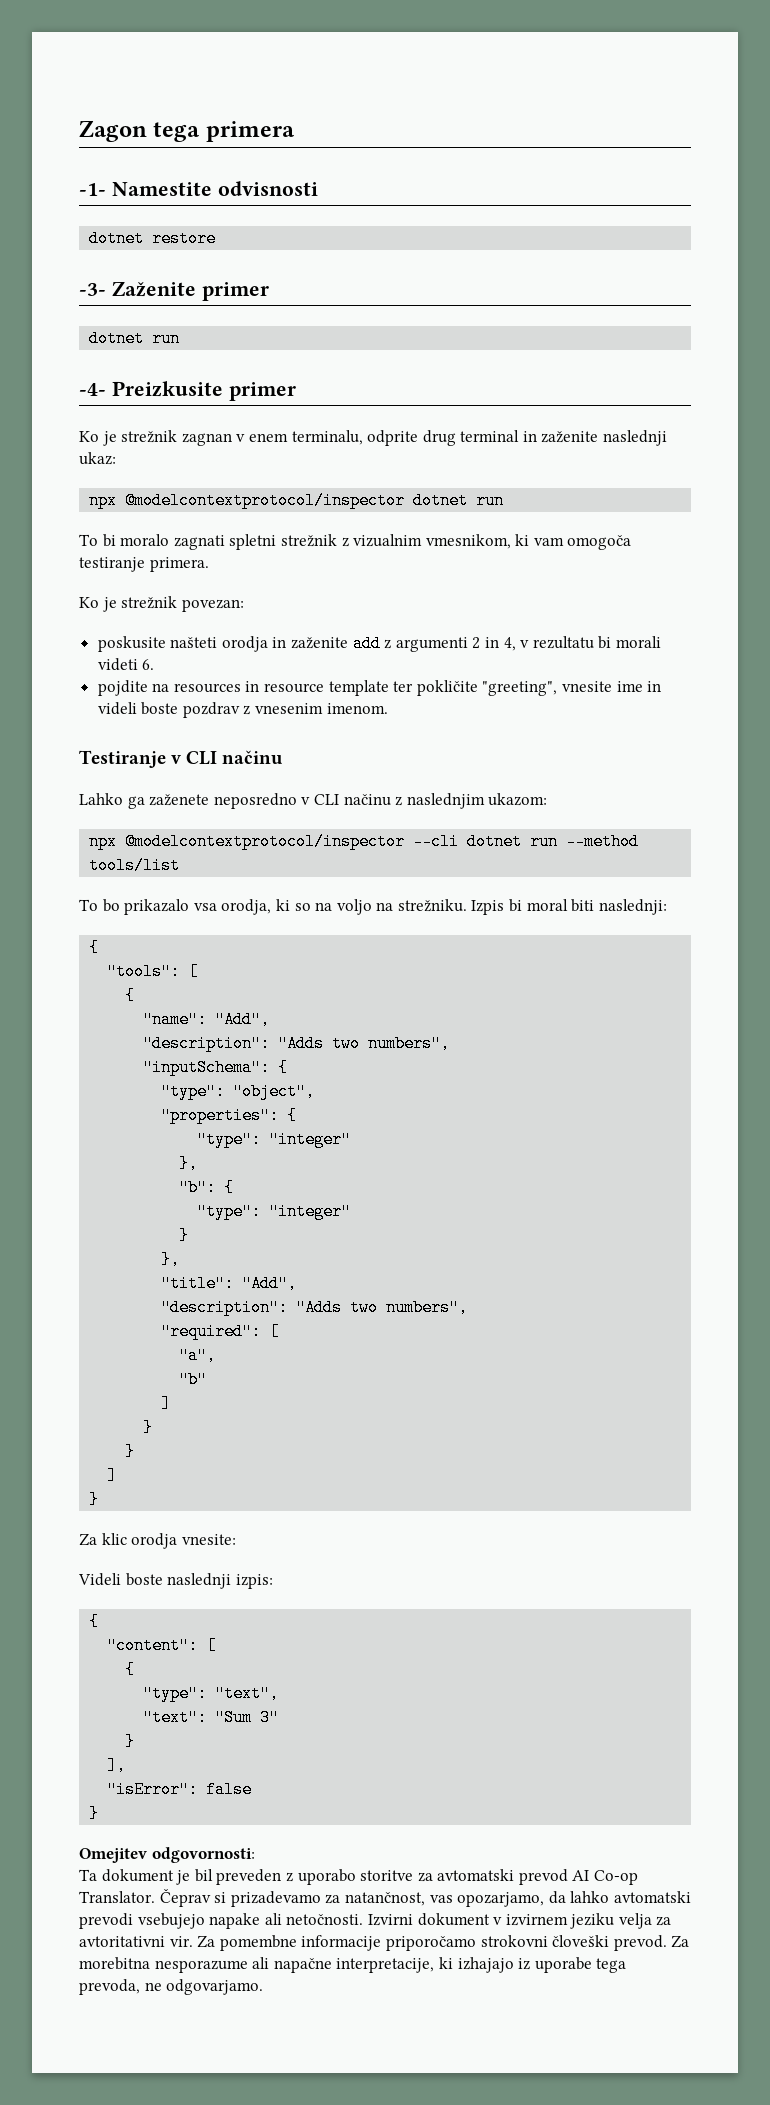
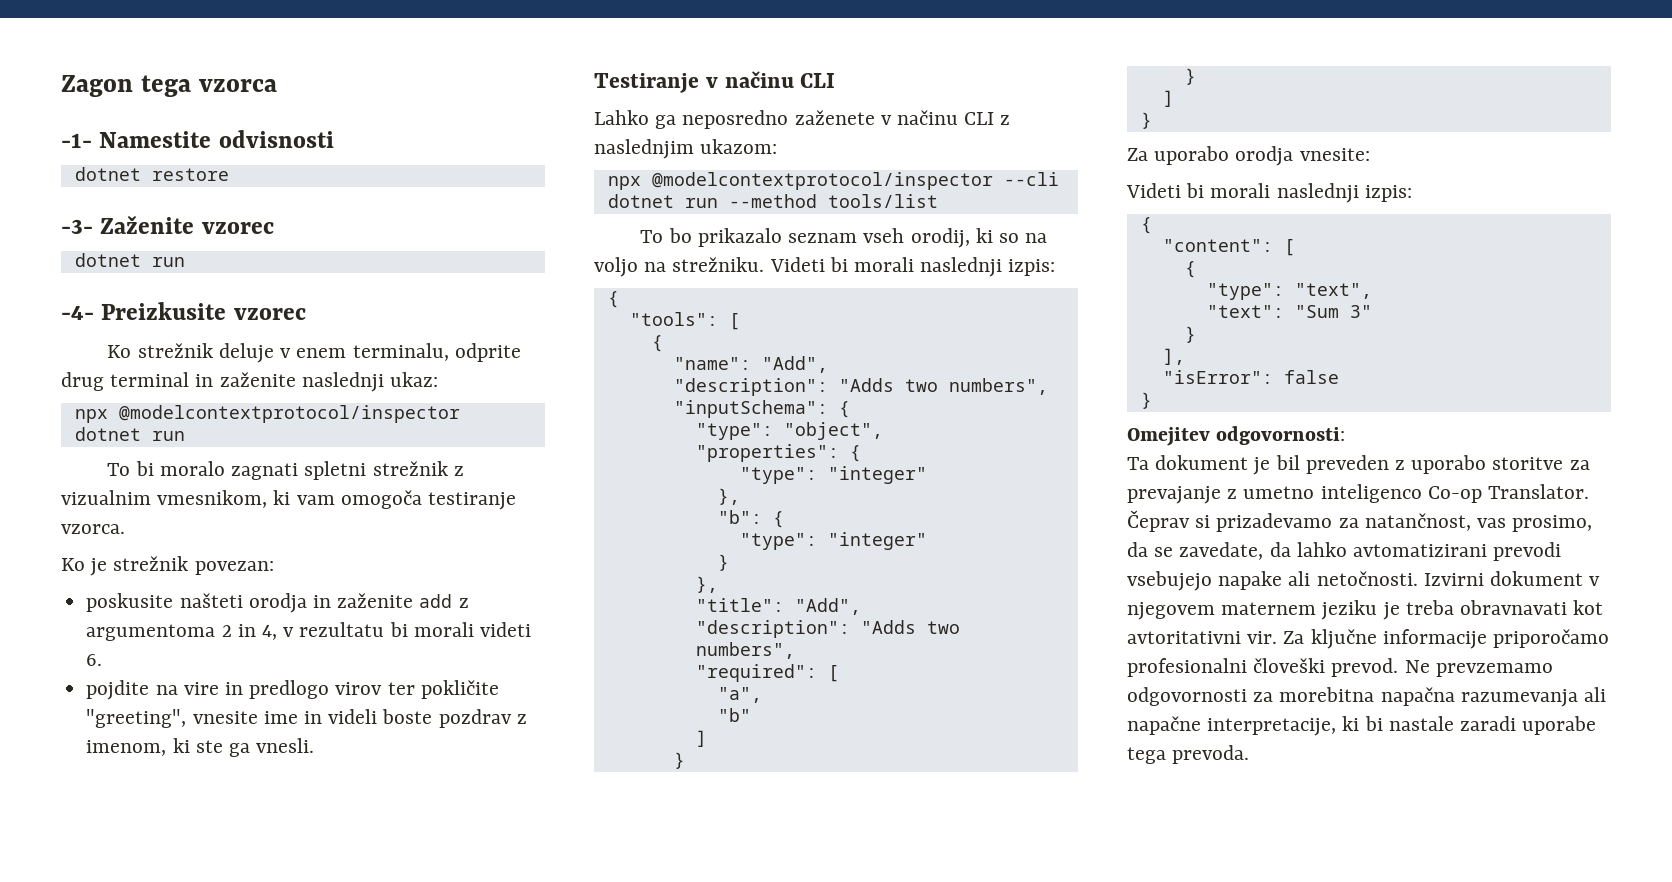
- Zagon tega primera
+ Zagon tega vzorca
- -3- Zaženite primer
+ -3- Zaženite vzorec
- -4- Preizkusite primer
- Ko je strežnik zagnan v enem terminalu, odprite drug terminal in zaženite naslednji ukaz:
+ -4- Preizkusite vzorec
+ Ko strežnik deluje v enem terminalu, odprite drug terminal in zaženite naslednji ukaz:
- To bi moralo zagnati spletni strežnik z vizualnim vmesnikom, ki vam omogoča testiranje primera.
+ To bi moralo zagnati spletni strežnik z vizualnim vmesnikom, ki vam omogoča testiranje vzorca.
- poskusite našteti orodja in zaženite add z argumenti 2 in 4, v rezultatu bi morali videti 6.
+ poskusite našteti orodja in zaženite add z argumentoma 2 in 4, v rezultatu bi morali videti 6.
- pojdite na resources in resource template ter pokličite "greeting", vnesite ime in videli boste pozdrav z vnesenim imenom.
+ pojdite na vire in predlogo virov ter pokličite "greeting", vnesite ime in videli boste pozdrav z imenom, ki ste ga vnesli.
- Testiranje v CLI načinu
+ Testiranje v načinu CLI
- Lahko ga zaženete neposredno v CLI načinu z naslednjim ukazom:
+ Lahko ga neposredno zaženete v načinu CLI z naslednjim ukazom:
- To bo prikazalo vsa orodja, ki so na voljo na strežniku. Izpis bi moral biti naslednji:
+ To bo prikazalo seznam vseh orodij, ki so na voljo na strežniku. Videti bi morali naslednji izpis:
- Za klic orodja vnesite:
- Videli boste naslednji izpis:
+ Za uporabo orodja vnesite:
+ Videti bi morali naslednji izpis:
- Ta dokument je bil preveden z uporabo storitve za avtomatski prevod AI Co-op Translator.
+ Ta dokument je bil preveden z uporabo storitve za prevajanje z umetno inteligenco Co-op Translator.
- Čeprav si prizadevamo za natančnost, vas opozarjamo, da lahko avtomatski prevodi vsebujejo napake ali netočnosti.
+ Čeprav si prizadevamo za natančnost, vas prosimo, da se zavedate, da lahko avtomatizirani prevodi vsebujejo napake ali netočnosti.
- Izvirni dokument v izvirnem jeziku velja za avtoritativni vir.
+ Izvirni dokument v njegovem maternem jeziku je treba obravnavati kot avtoritativni vir.
- Za pomembne informacije priporočamo strokovni človeški prevod.
+ Za ključne informacije priporočamo profesionalni človeški prevod.
- Za morebitna nesporazume ali napačne interpretacije, ki izhajajo iz uporabe tega prevoda, ne odgovarjamo.
+ Ne prevzemamo odgovornosti za morebitna napačna razumevanja ali napačne interpretacije, ki bi nastale zaradi uporabe tega prevoda.

